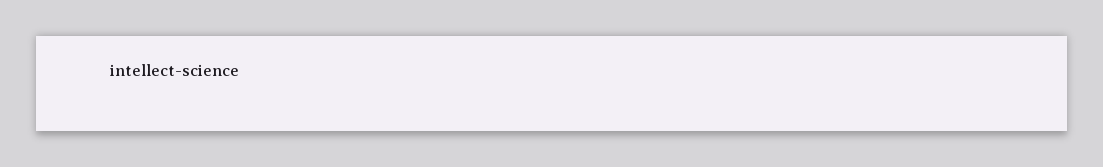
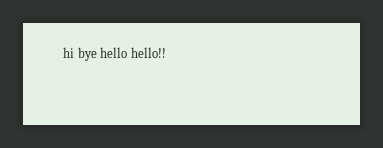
- intellect-science
+ hi bye hello hello!!

